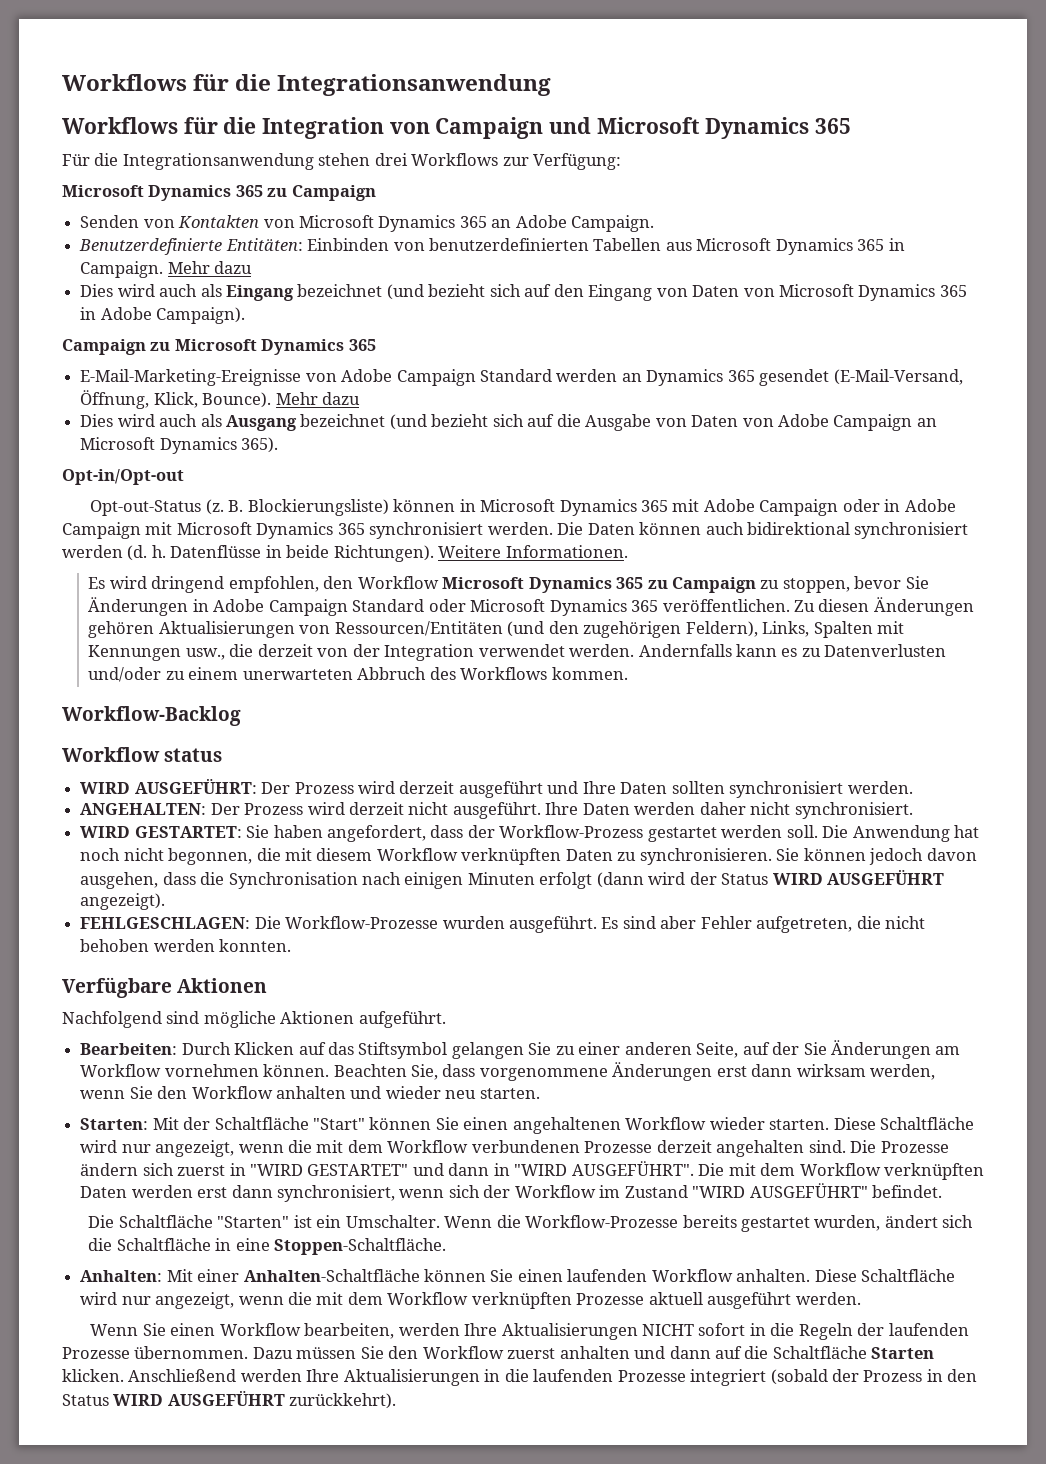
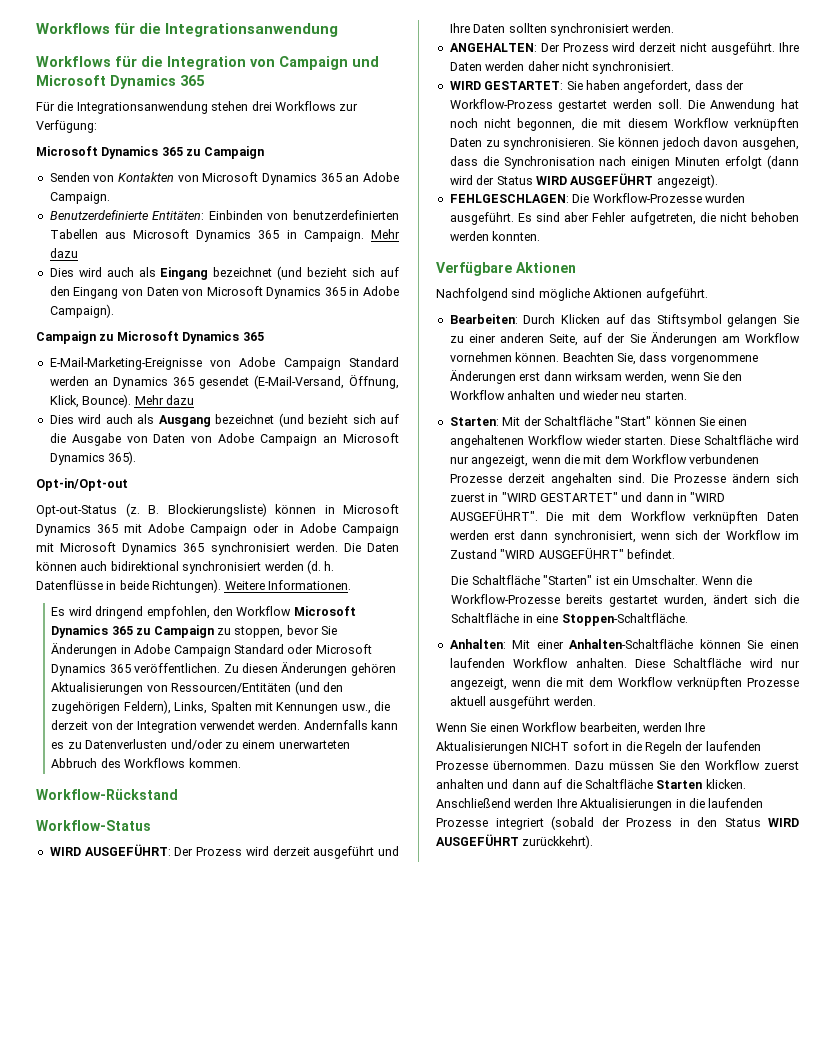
- Workflow-Backlog
- Workflow status
+ Workflow-Rückstand
+ Workflow-Status

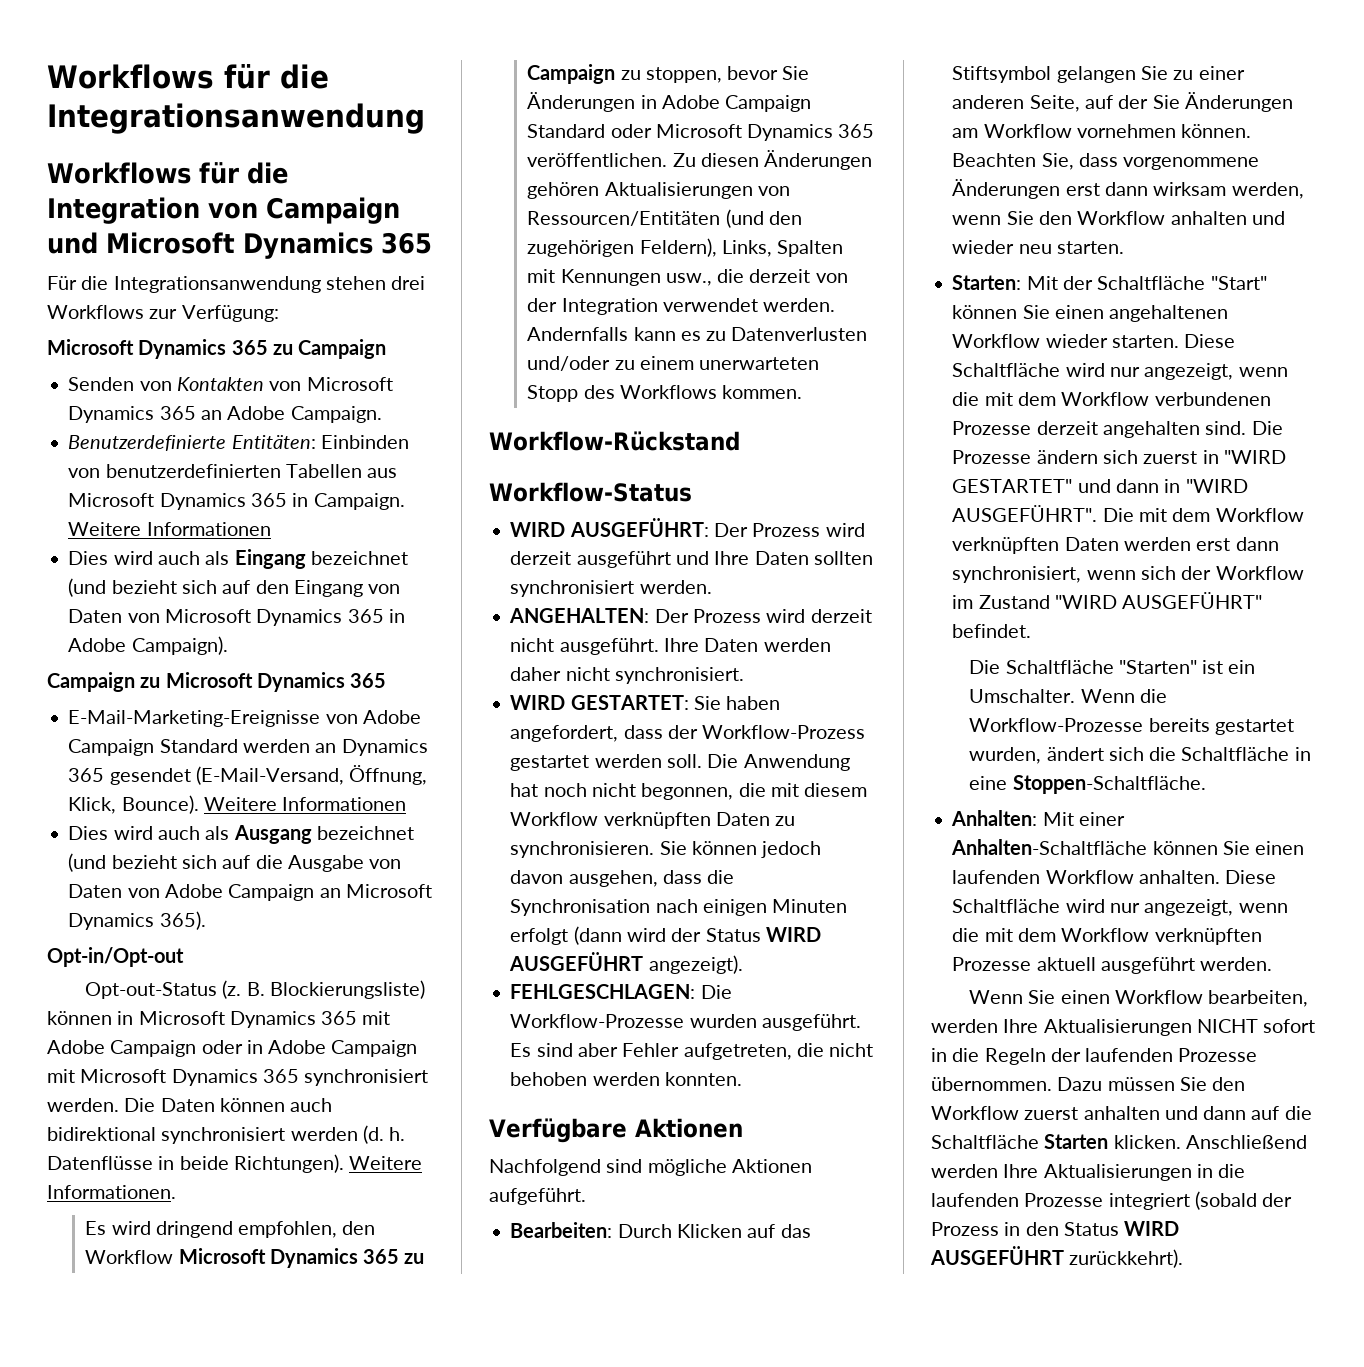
- Benutzerdefinierte Entitäten: Einbinden von benutzerdefinierten Tabellen aus Microsoft Dynamics 365 in Campaign. Mehr dazu
+ Benutzerdefinierte Entitäten: Einbinden von benutzerdefinierten Tabellen aus Microsoft Dynamics 365 in Campaign. Weitere Informationen
- E-Mail-Marketing-Ereignisse von Adobe Campaign Standard werden an Dynamics 365 gesendet (E-Mail-Versand, Öffnung, Klick, Bounce). Mehr dazu
+ E-Mail-Marketing-Ereignisse von Adobe Campaign Standard werden an Dynamics 365 gesendet (E-Mail-Versand, Öffnung, Klick, Bounce). Weitere Informationen
- Andernfalls kann es zu Datenverlusten und/oder zu einem unerwarteten Abbruch des Workflows kommen.
+ Andernfalls kann es zu Datenverlusten und/oder zu einem unerwarteten Stopp des Workflows kommen.

